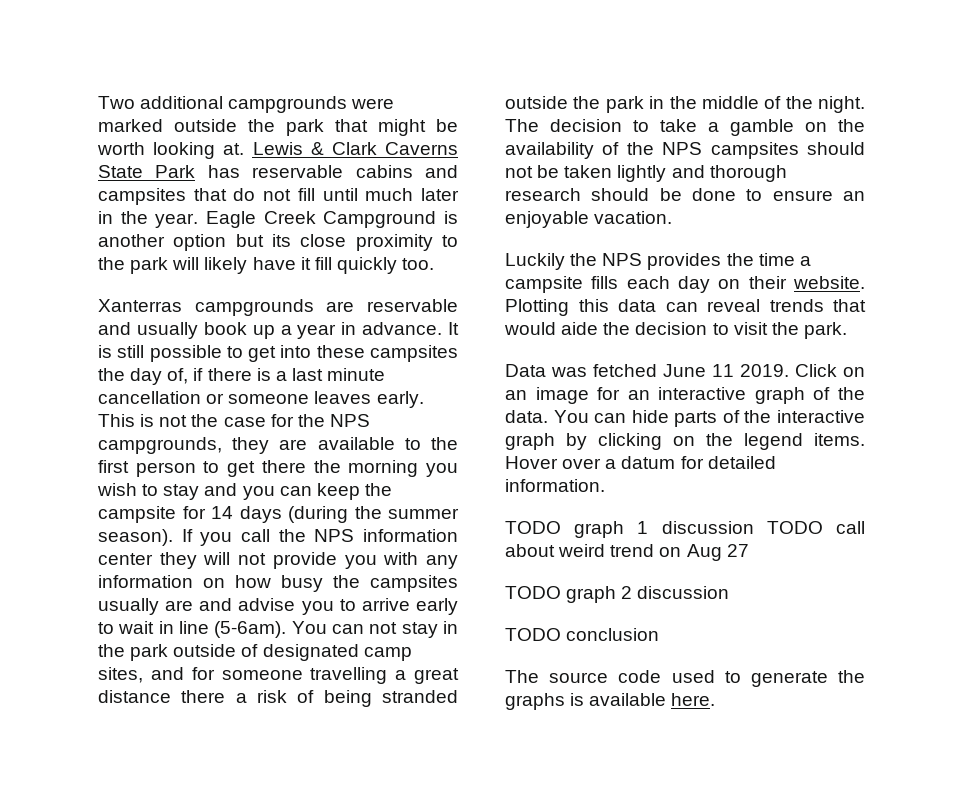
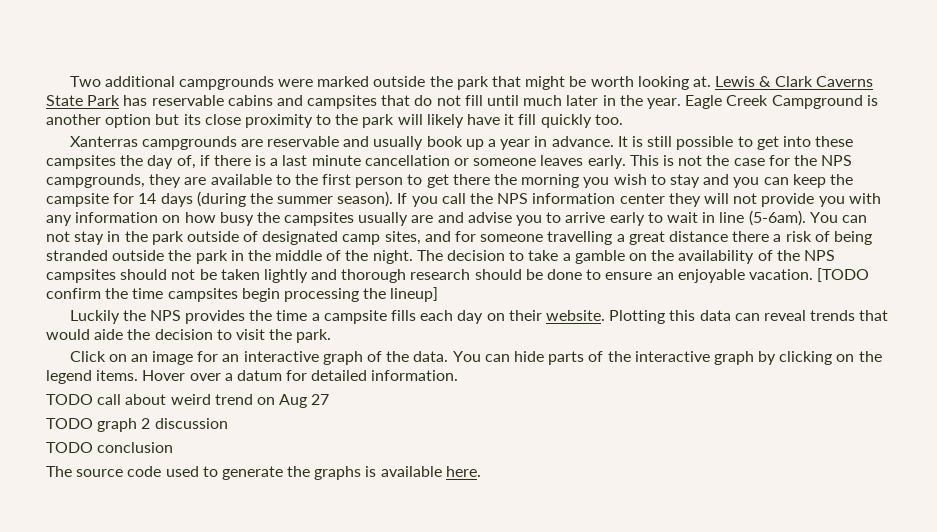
+ [TODO confirm the time campsites begin processing the lineup]
- Data was fetched June 11 2019.
- TODO graph 1 discussion TODO call about weird trend on Aug 27
+ TODO call about weird trend on Aug 27

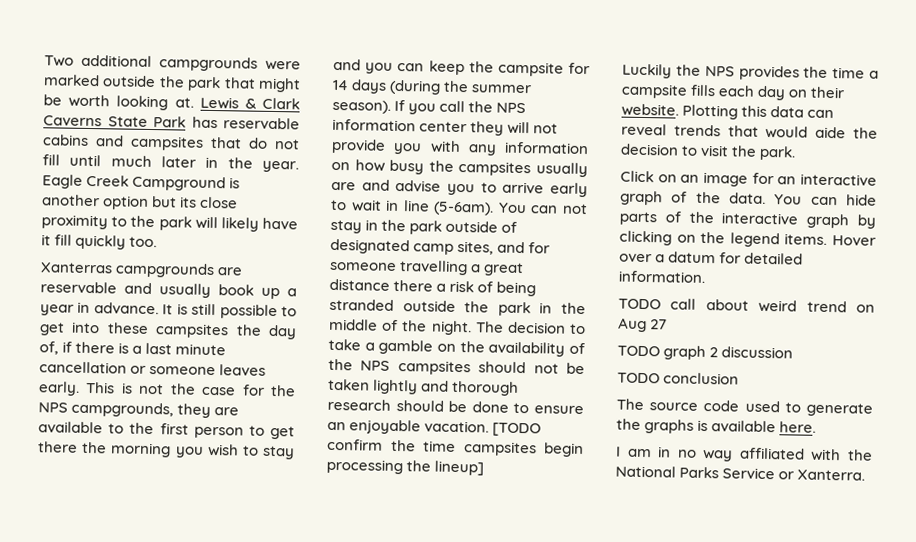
+ I am in no way affiliated with the National Parks Service or Xanterra.

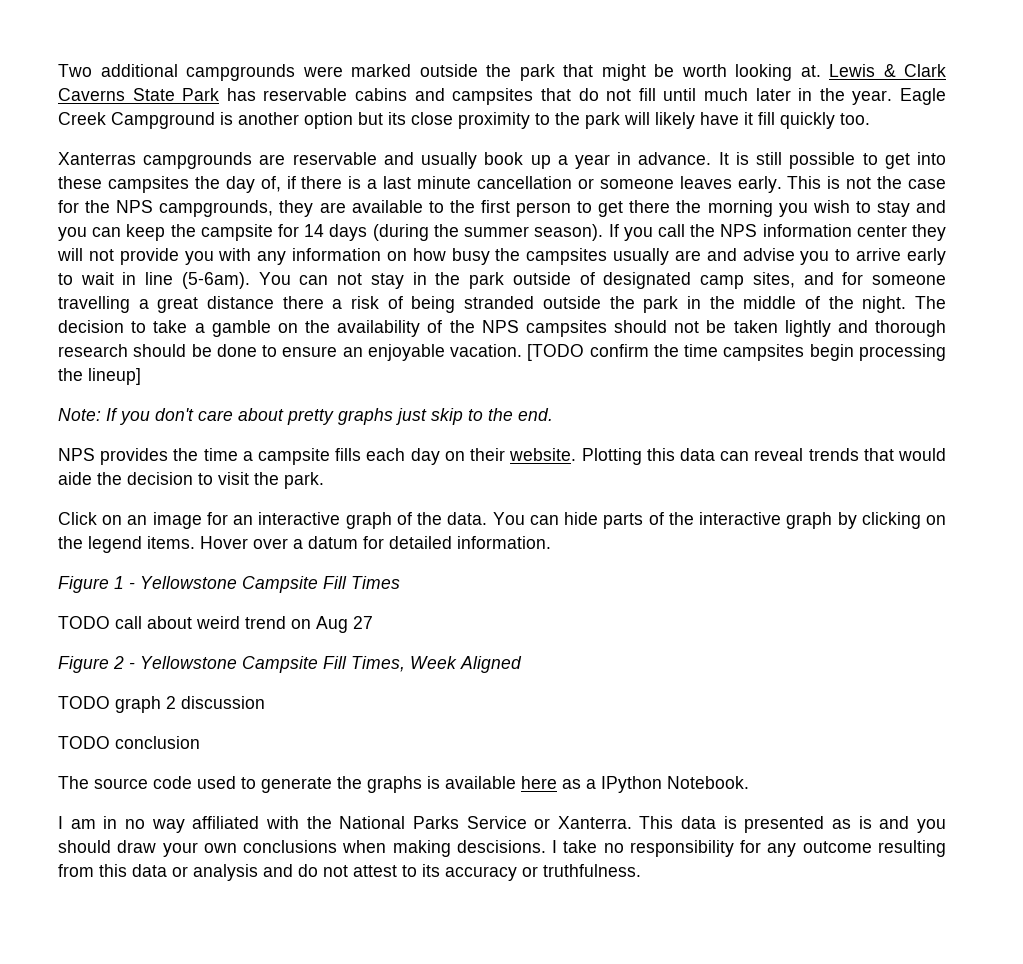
- Luckily the NPS provides the time a campsite fills each day on their website.
+ Note: If you don't care about pretty graphs just skip to the end.
+ NPS provides the time a campsite fills each day on their website.
+ Figure 1 - Yellowstone Campsite Fill Times
+ Figure 2 - Yellowstone Campsite Fill Times, Week Aligned
- The source code used to generate the graphs is available here.
+ The source code used to generate the graphs is available here as a IPython Notebook.
+ This data is presented as is and you should draw your own conclusions when making descisions. I take no responsibility for any outcome resulting from this data or analysis and do not attest to its accuracy or truthfulness.

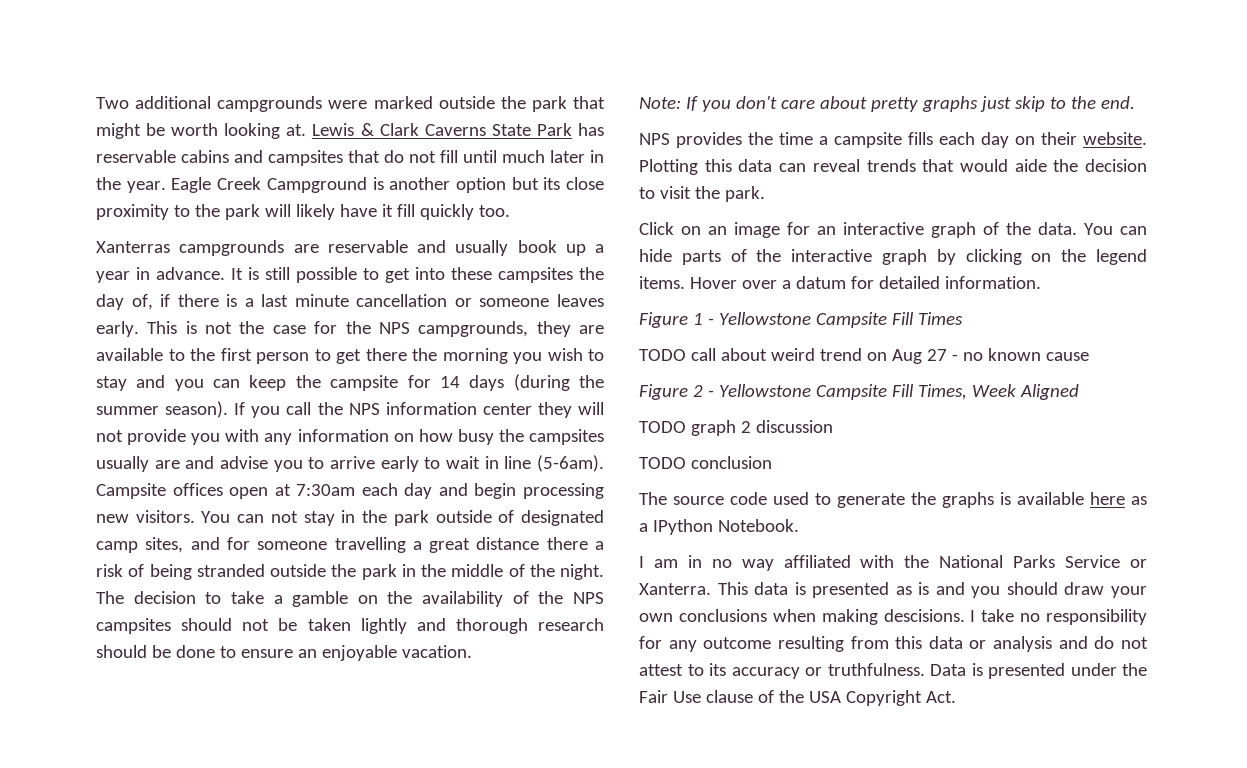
+ Campsite offices open at 7:30am each day and begin processing new visitors.
- [TODO confirm the time campsites begin processing the lineup]
- TODO call about weird trend on Aug 27
+ TODO call about weird trend on Aug 27 - no known cause
+ Data is presented under the Fair Use clause of the USA Copyright Act.

